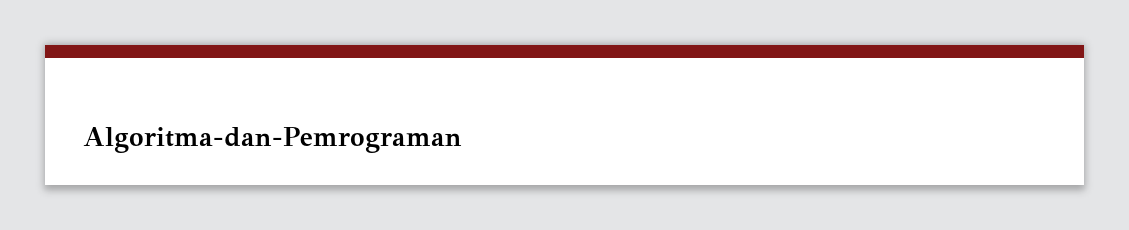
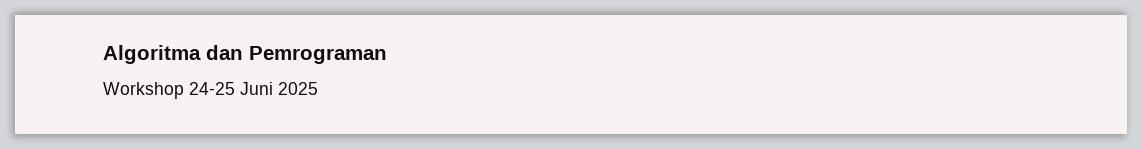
- Algoritma-dan-Pemrograman
+ Algoritma dan Pemrograman
+ Workshop 24-25 Juni 2025

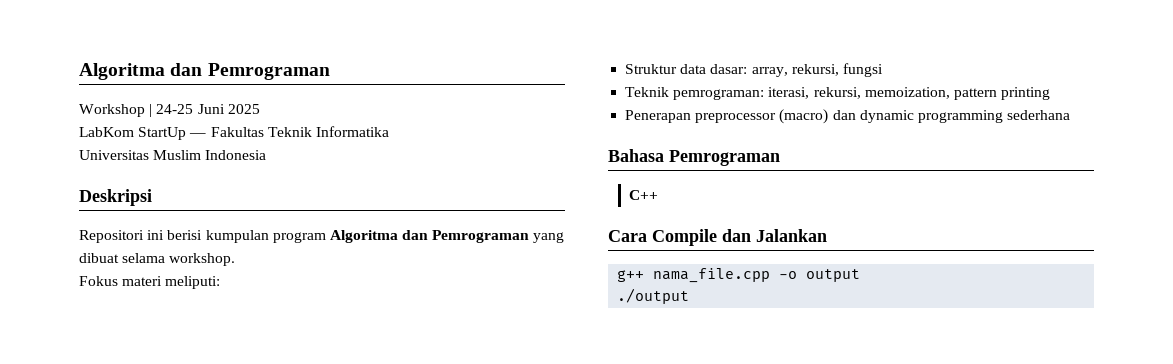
- Workshop 24-25 Juni 2025
+ Workshop | 24-25 Juni 2025
+ LabKom StartUp — Fakultas Teknik Informatika
+ Universitas Muslim Indonesia
+ Deskripsi
+ Repositori ini berisi kumpulan program Algoritma dan Pemrograman yang dibuat selama workshop.
+ Fokus materi meliputi:
+ Struktur data dasar: array, rekursi, fungsi
+ Teknik pemrograman: iterasi, rekursi, memoization, pattern printing
+ Penerapan preprocessor (macro) dan dynamic programming sederhana
+ Bahasa Pemrograman
+ C++
+ Cara Compile dan Jalankan
+ g++ nama_file.cpp -o output
+ ./output

